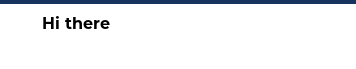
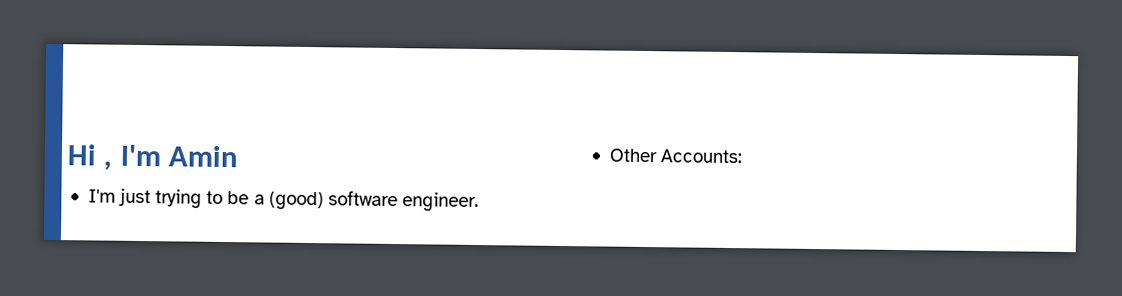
- Hi there
+ Hi , I'm Amin
+ I'm just trying to be a (good) software engineer.
+ Other Accounts:

